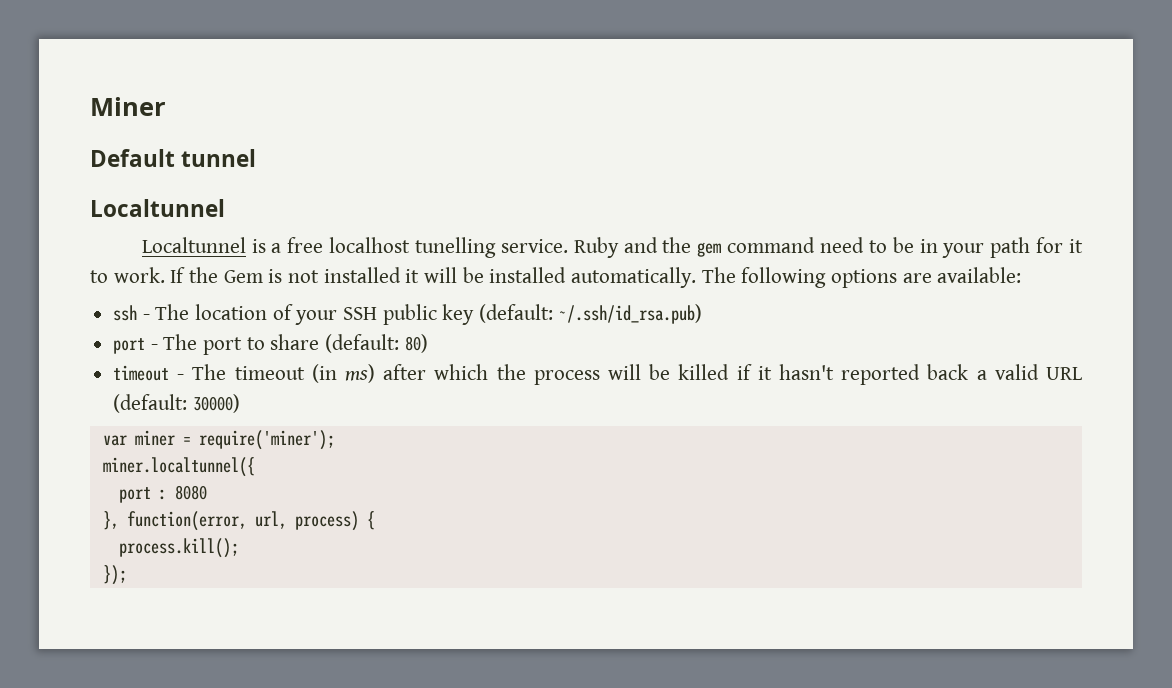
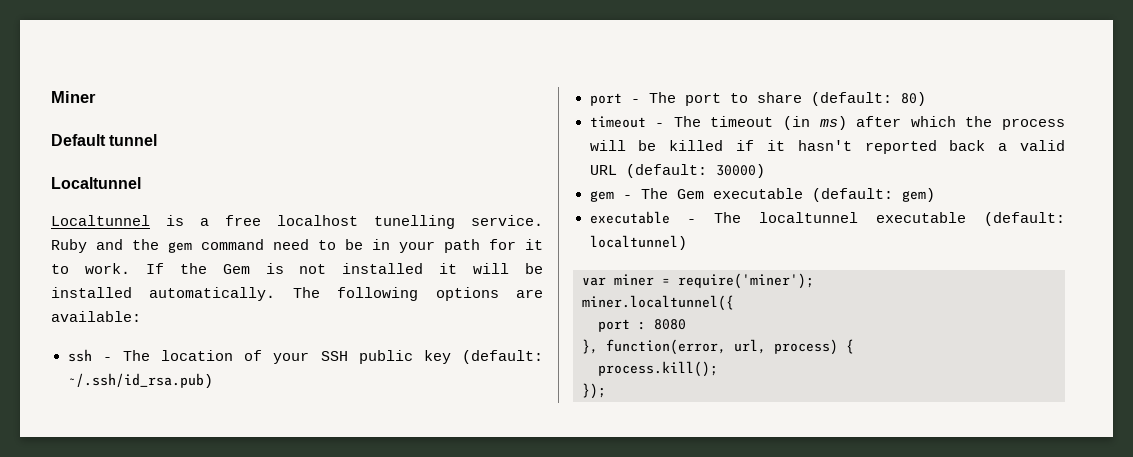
+ gem - The Gem executable (default: gem)
+ executable - The localtunnel executable (default: localtunnel)

